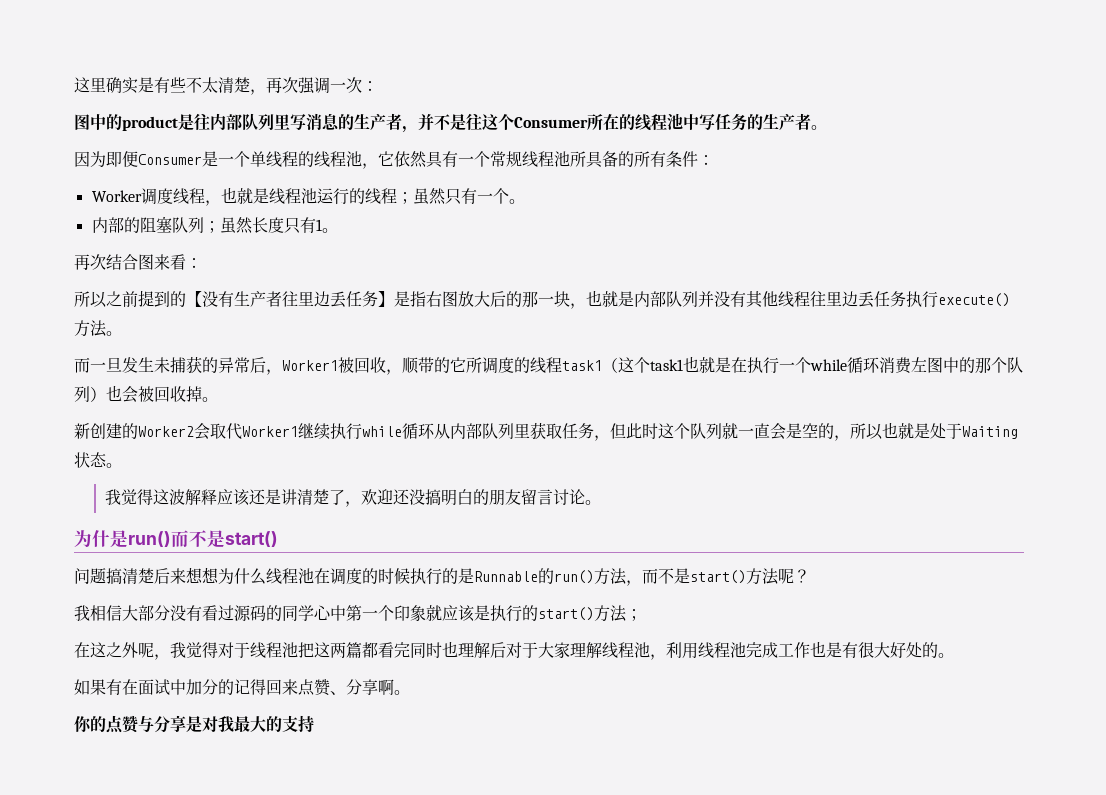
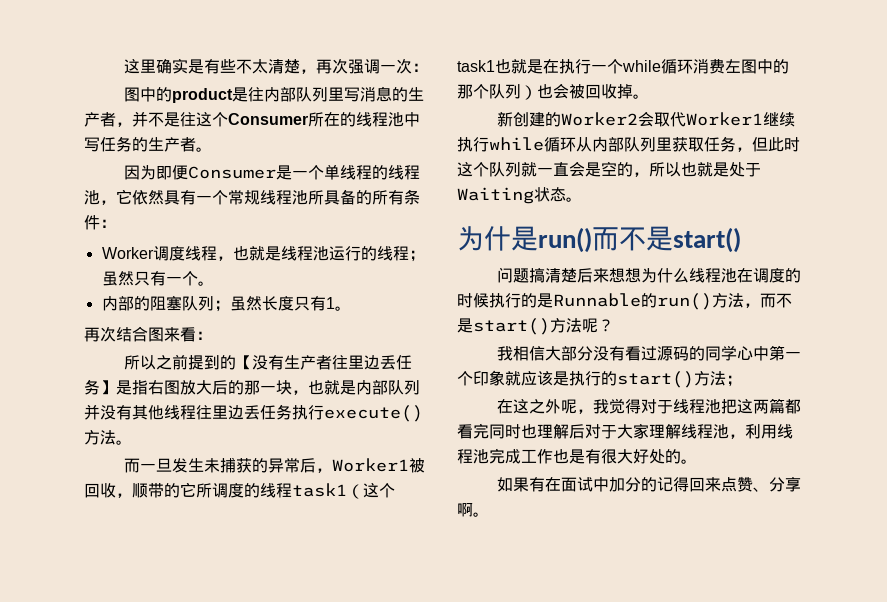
- 我觉得这波解释应该还是讲清楚了，欢迎还没搞明白的朋友留言讨论。
- 你的点赞与分享是对我最大的支持

